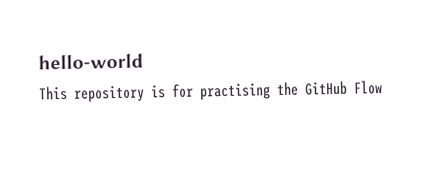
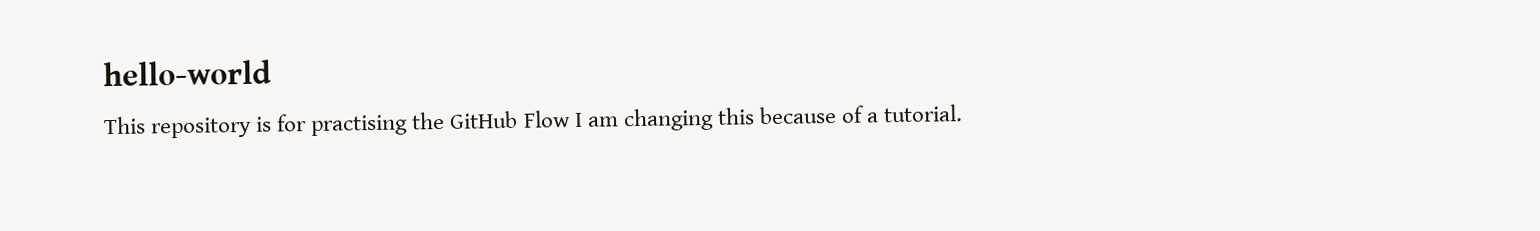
- This repository is for practising the GitHub Flow
+ This repository is for practising the GitHub Flow I am changing this because of a tutorial.

